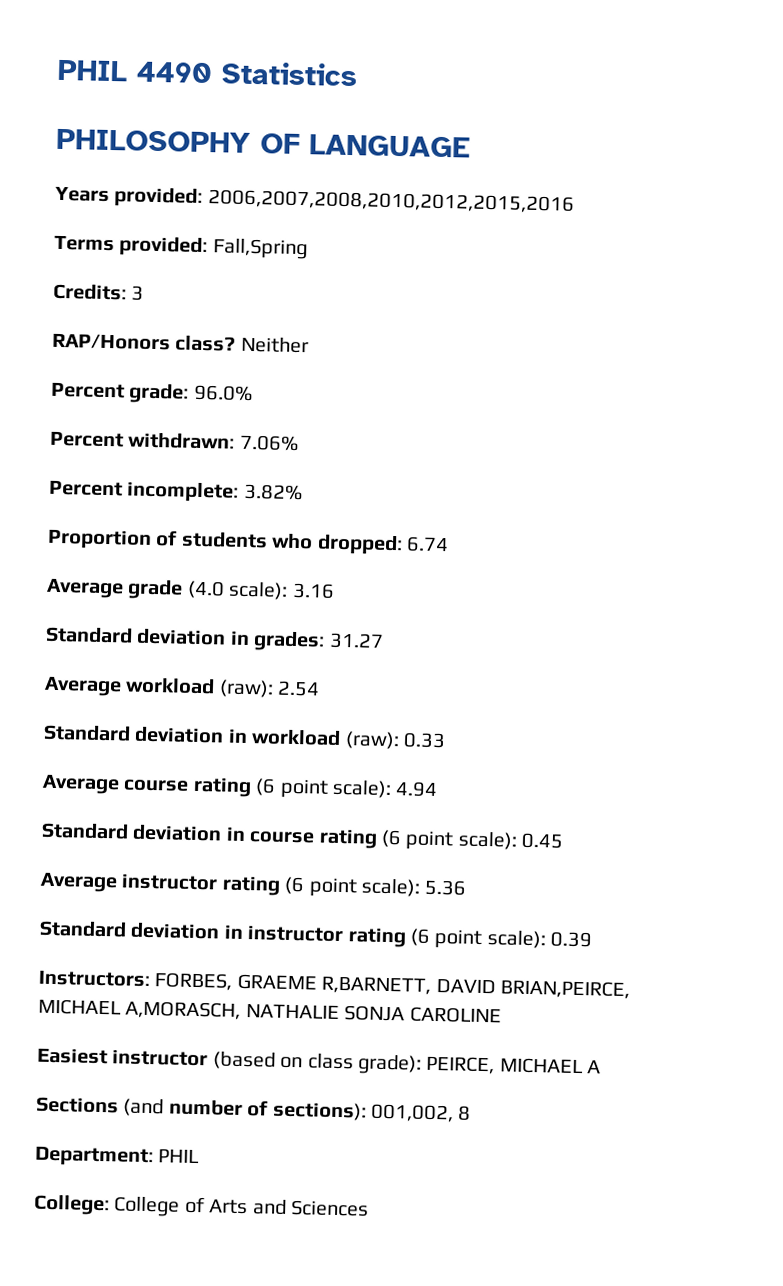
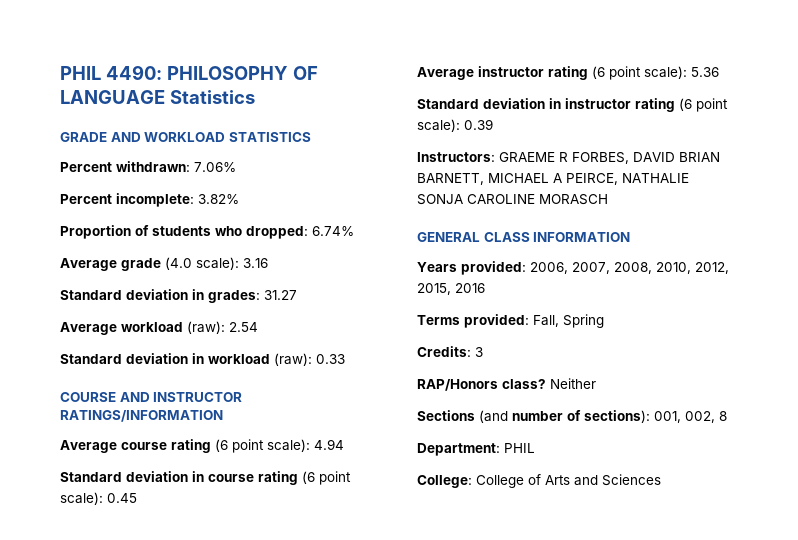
- PHIL 4490 Statistics
- PHILOSOPHY OF LANGUAGE
- Years provided: 2006,2007,2008,2010,2012,2015,2016
- Terms provided: Fall,Spring
- Credits: 3
- RAP/Honors class? Neither
- Percent grade: 96.0%
+ PHIL 4490: PHILOSOPHY OF LANGUAGE Statistics
+ GRADE AND WORKLOAD STATISTICS
- Proportion of students who dropped: 6.74
+ Proportion of students who dropped: 6.74%
+ COURSE AND INSTRUCTOR RATINGS/INFORMATION
- Instructors: FORBES, GRAEME R,BARNETT, DAVID BRIAN,PEIRCE, MICHAEL A,MORASCH, NATHALIE SONJA CAROLINE
- Easiest instructor (based on class grade): PEIRCE, MICHAEL A
+ Instructors: GRAEME R FORBES, DAVID BRIAN BARNETT, MICHAEL A PEIRCE, NATHALIE SONJA CAROLINE MORASCH
+ GENERAL CLASS INFORMATION
+ Years provided: 2006, 2007, 2008, 2010, 2012, 2015, 2016
+ Terms provided: Fall, Spring
+ Credits: 3
+ RAP/Honors class? Neither
- Sections (and number of sections): 001,002, 8
+ Sections (and number of sections): 001, 002, 8

